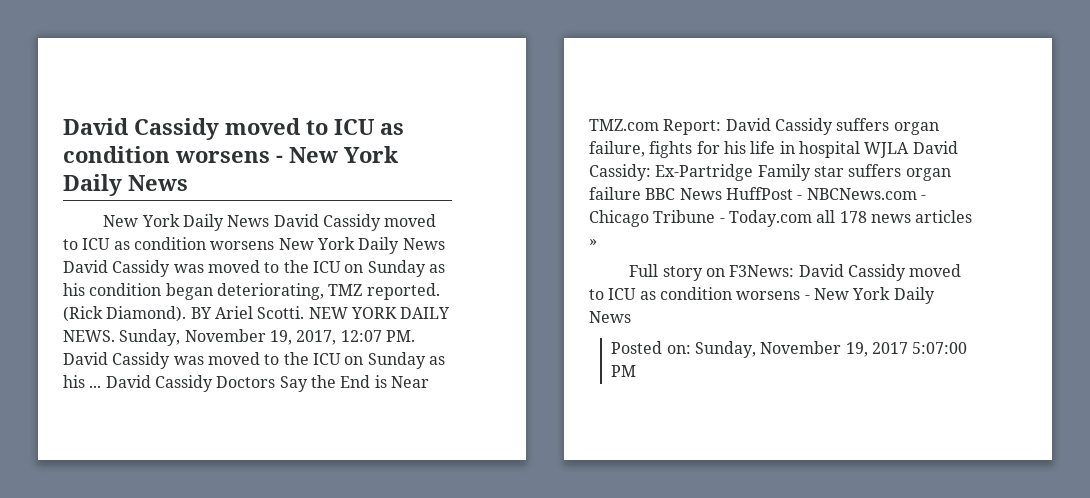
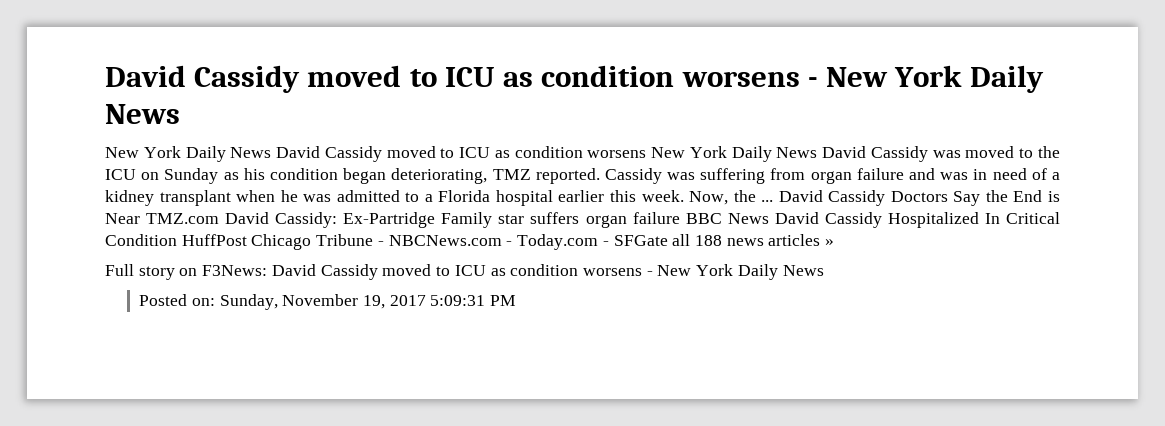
- (Rick Diamond). BY Ariel Scotti. NEW YORK DAILY NEWS. Sunday, November 19, 2017, 12:07 PM. David Cassidy was moved to the ICU on Sunday as his ...
+ Cassidy was suffering from organ failure and was in need of a kidney transplant when he was admitted to a Florida hospital earlier this week. Now, the ...
- David Cassidy Doctors Say the End is Near TMZ.com Report: David Cassidy suffers organ failure, fights for his life in hospital WJLA David Cassidy: Ex-Partridge Family star suffers organ failure BBC News HuffPost - NBCNews.com - Chicago Tribune - Today.com all 178 news articles »
+ David Cassidy Doctors Say the End is Near TMZ.com David Cassidy: Ex-Partridge Family star suffers organ failure BBC News David Cassidy Hospitalized In Critical Condition HuffPost Chicago Tribune - NBCNews.com - Today.com - SFGate all 188 news articles »
- Posted on: Sunday, November 19, 2017 5:07:00 PM
+ Posted on: Sunday, November 19, 2017 5:09:31 PM

